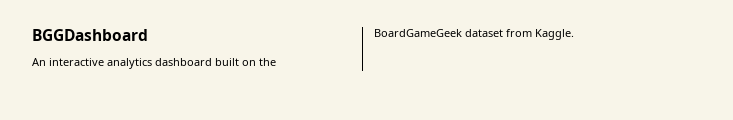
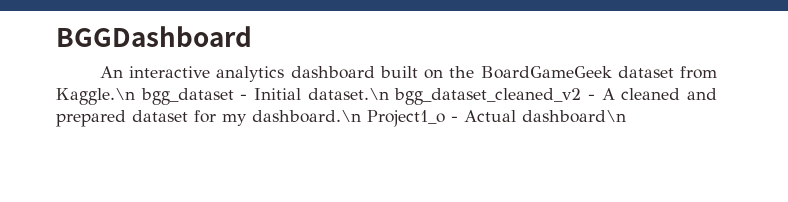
- An interactive analytics dashboard built on the BoardGameGeek dataset from Kaggle.
+ An interactive analytics dashboard built on the BoardGameGeek dataset from Kaggle.\n bgg_dataset - Initial dataset.\n bgg_dataset_cleaned_v2 - A cleaned and prepared dataset for my dashboard.\n Project1_o - Actual dashboard\n

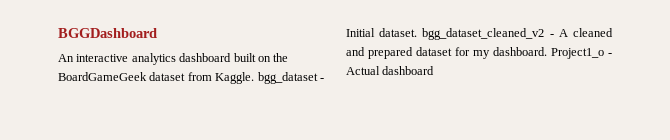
- An interactive analytics dashboard built on the BoardGameGeek dataset from Kaggle.\n bgg_dataset - Initial dataset.\n bgg_dataset_cleaned_v2 - A cleaned and prepared dataset for my dashboard.\n Project1_o - Actual dashboard\n
+ An interactive analytics dashboard built on the BoardGameGeek dataset from Kaggle. bgg_dataset - Initial dataset. bgg_dataset_cleaned_v2 - A cleaned and prepared dataset for my dashboard. Project1_o - Actual dashboard

